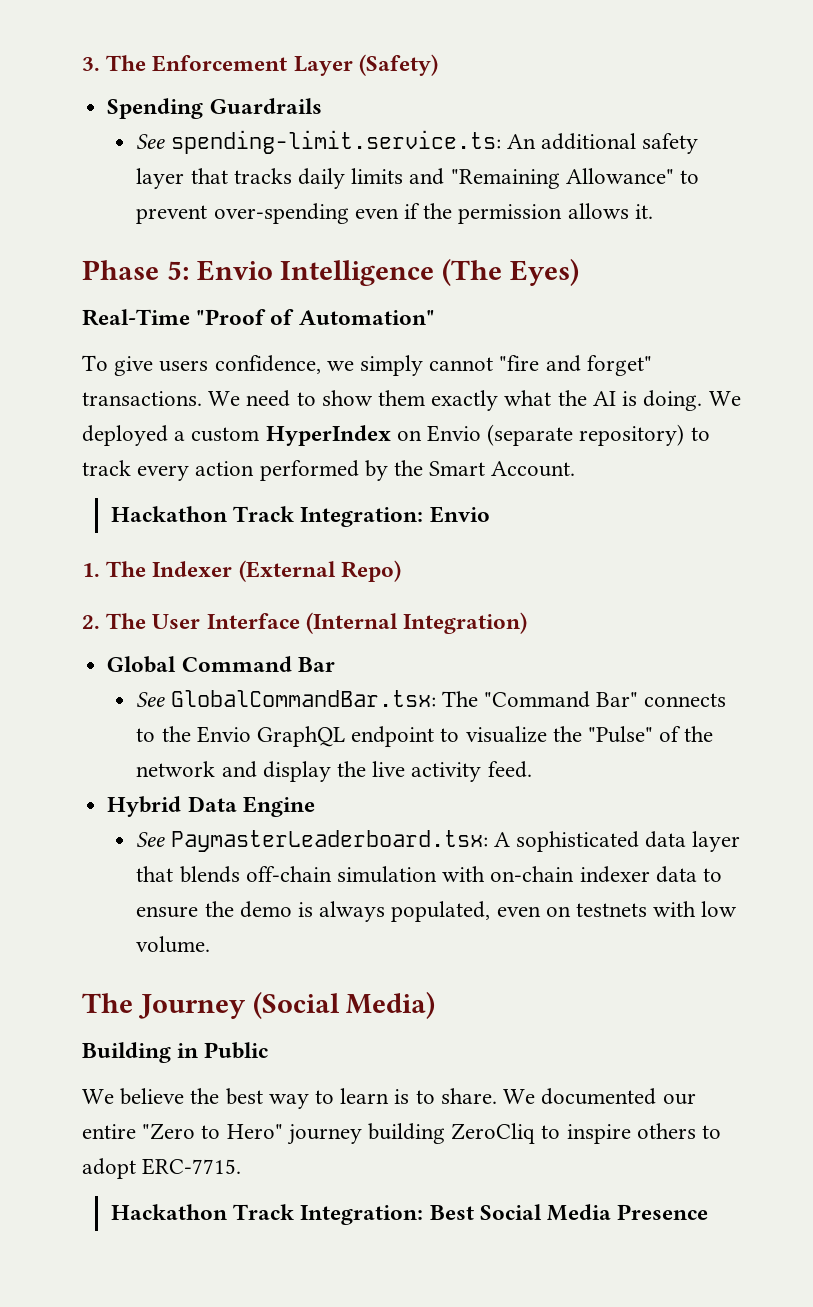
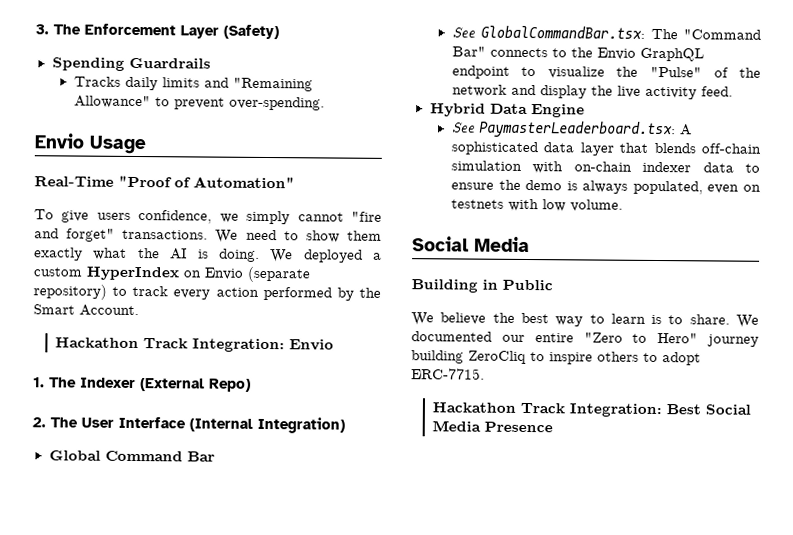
- See spending-limit.service.ts: An additional safety layer that tracks daily limits and "Remaining Allowance" to prevent over-spending even if the permission allows it.
- Phase 5: Envio Intelligence (The Eyes)
+ Tracks daily limits and "Remaining Allowance" to prevent over-spending.
+ Envio Usage
  See PaymasterLeaderboard.tsx: A sophisticated data layer that blends off-chain simulation with on-chain indexer data to ensure the demo is always populated, even on testnets with low volume.
- The Journey (Social Media)
+ Social Media

